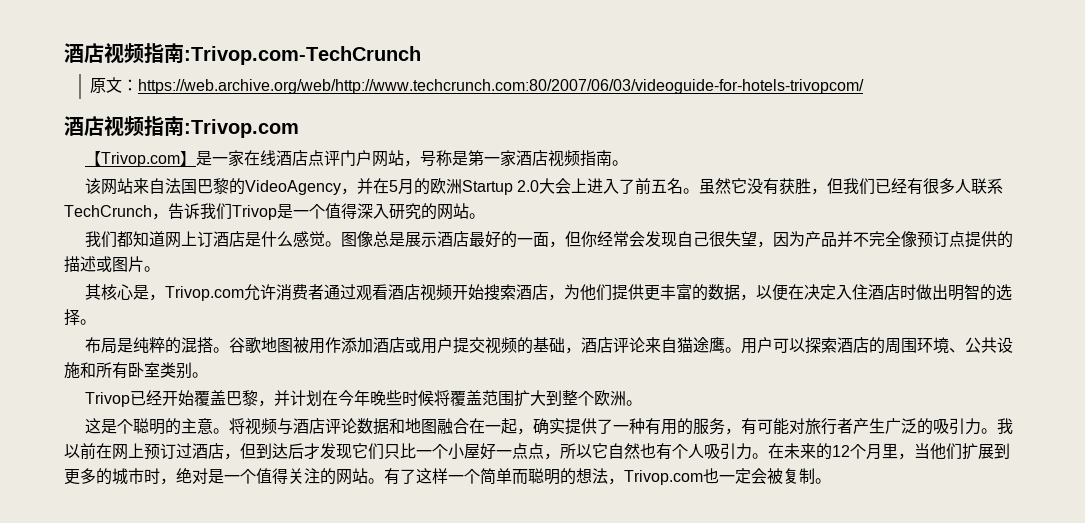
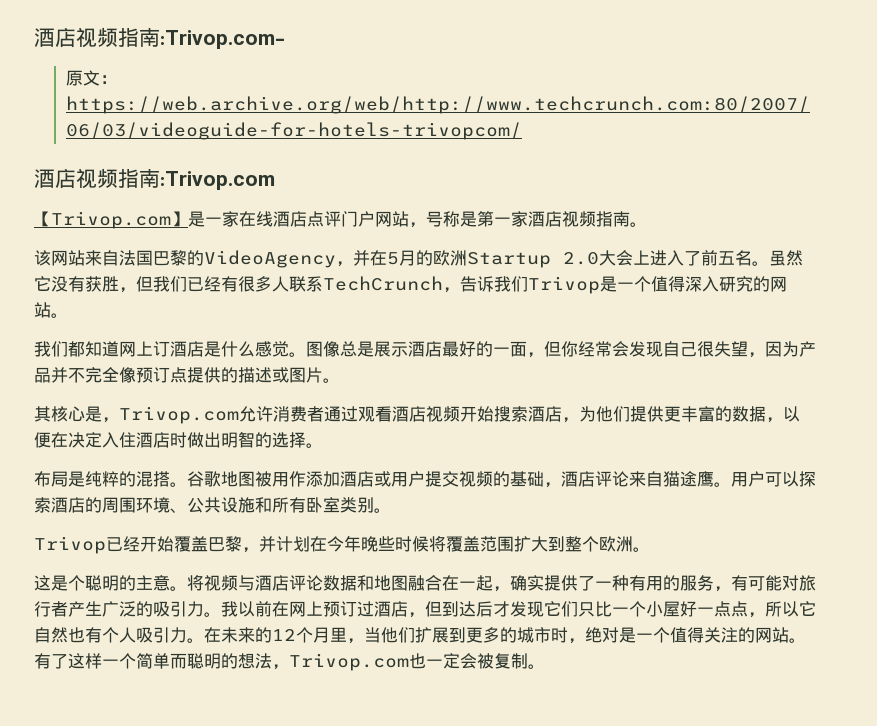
- 酒店视频指南:Trivop.com-TechCrunch
+ 酒店视频指南:Trivop.com-

